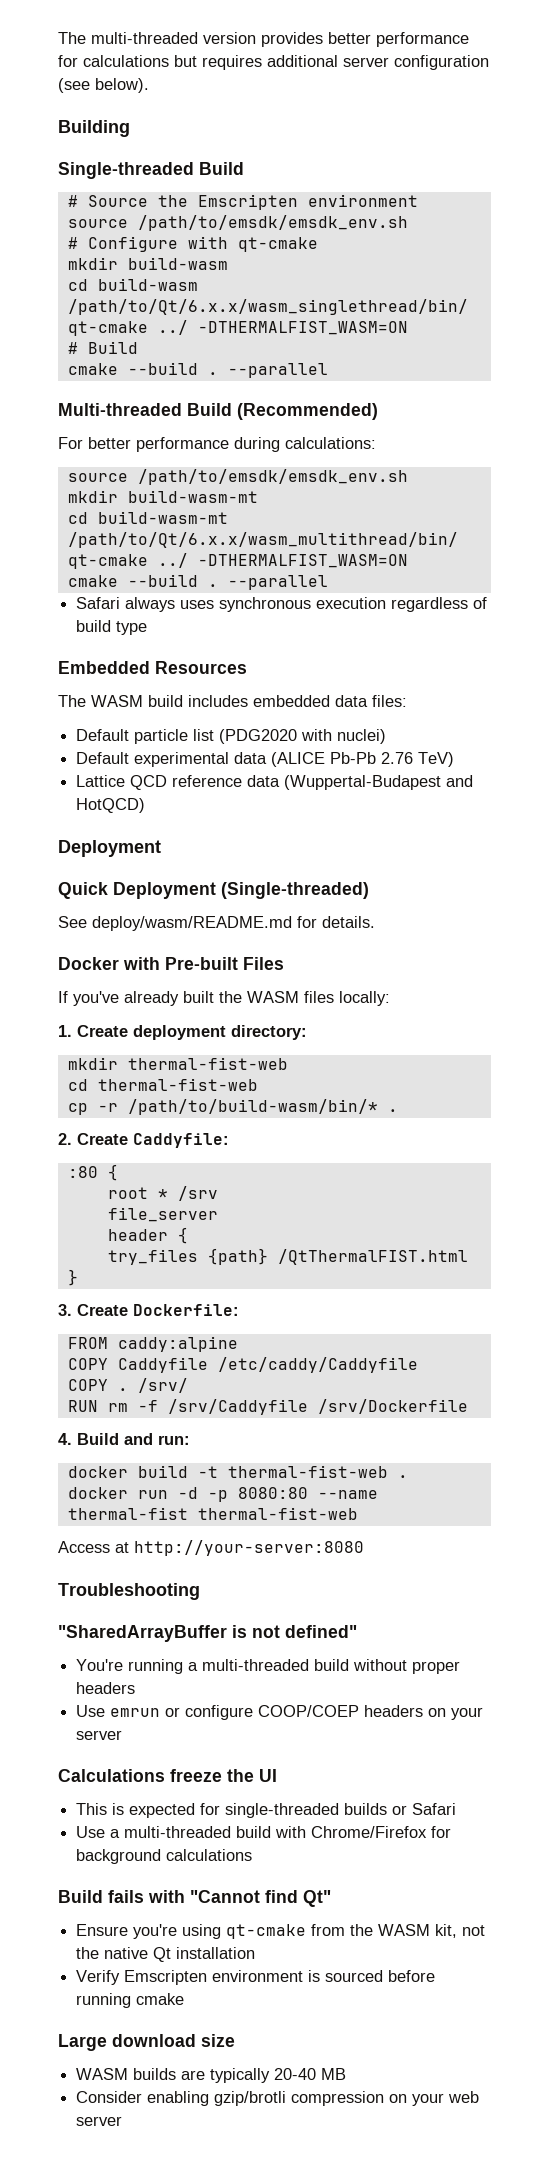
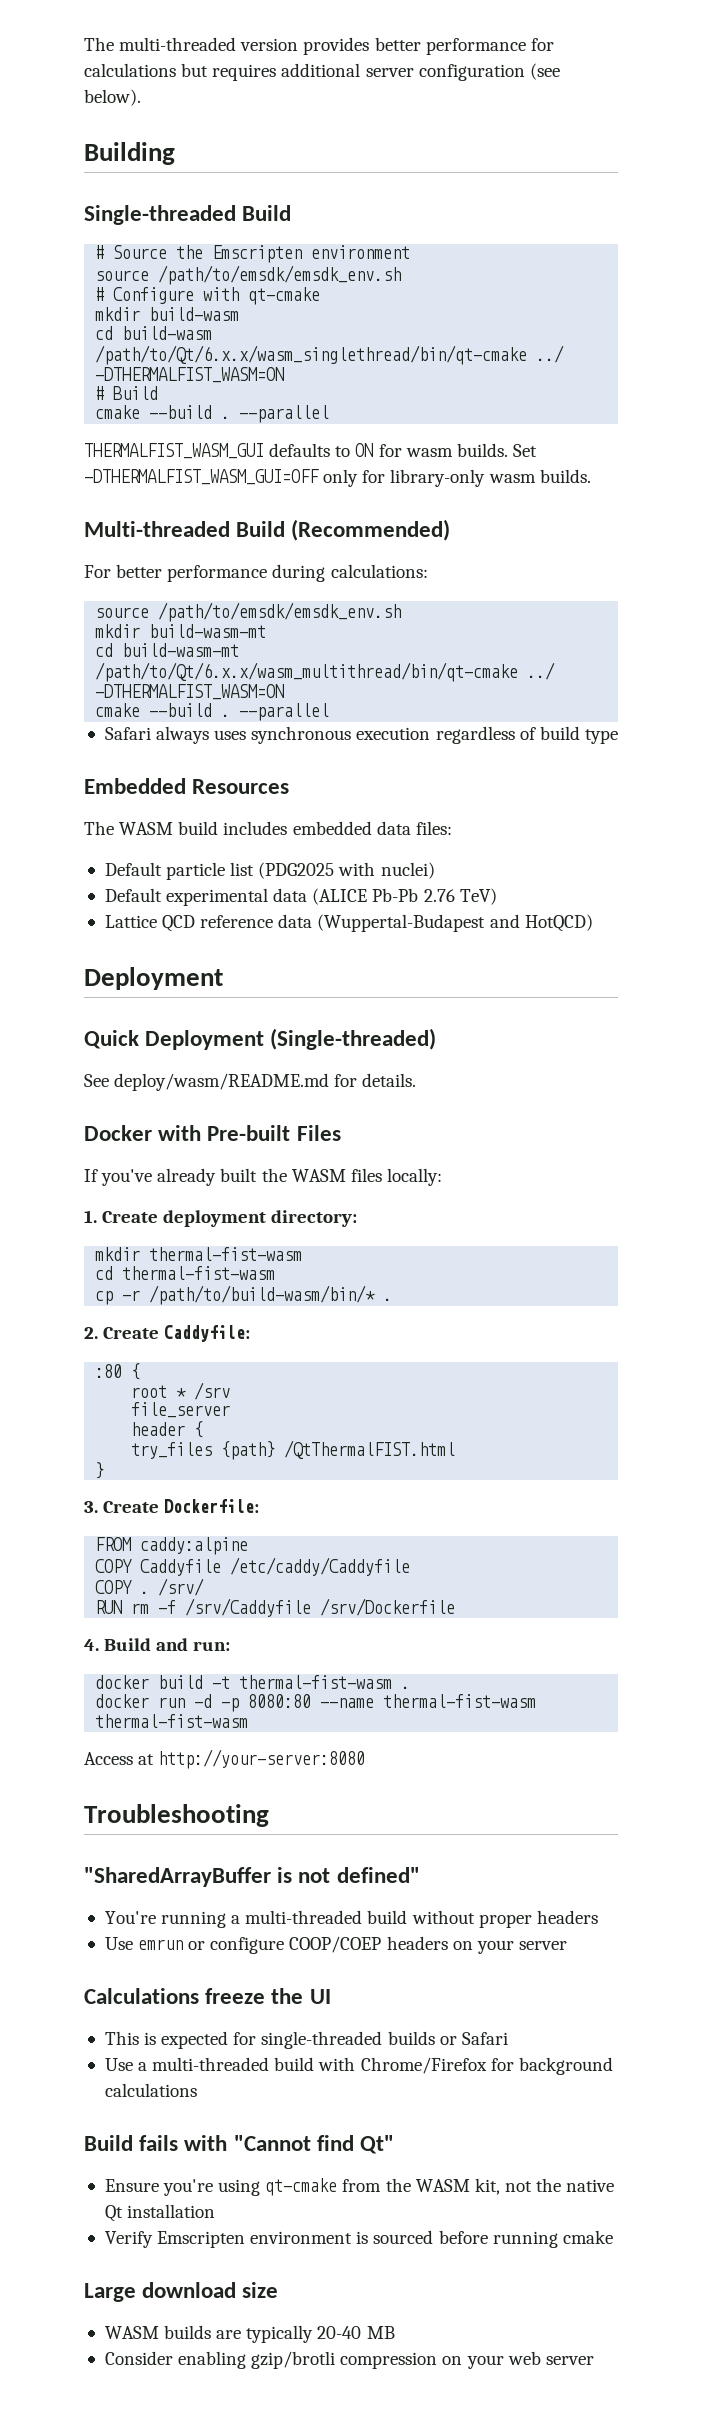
+ THERMALFIST_WASM_GUI defaults to ON for wasm builds. Set -DTHERMALFIST_WASM_GUI=OFF only for library-only wasm builds.
- Default particle list (PDG2020 with nuclei)
+ Default particle list (PDG2025 with nuclei)
- mkdir thermal-fist-web
- cd thermal-fist-web
+ mkdir thermal-fist-wasm
+ cd thermal-fist-wasm
- docker build -t thermal-fist-web .
+ docker build -t thermal-fist-wasm .
- docker run -d -p 8080:80 --name thermal-fist thermal-fist-web
+ docker run -d -p 8080:80 --name thermal-fist-wasm thermal-fist-wasm

